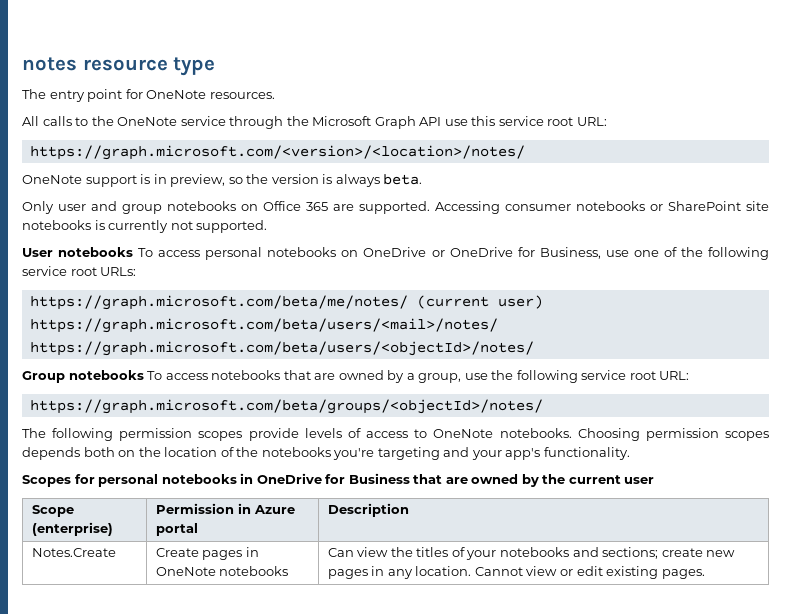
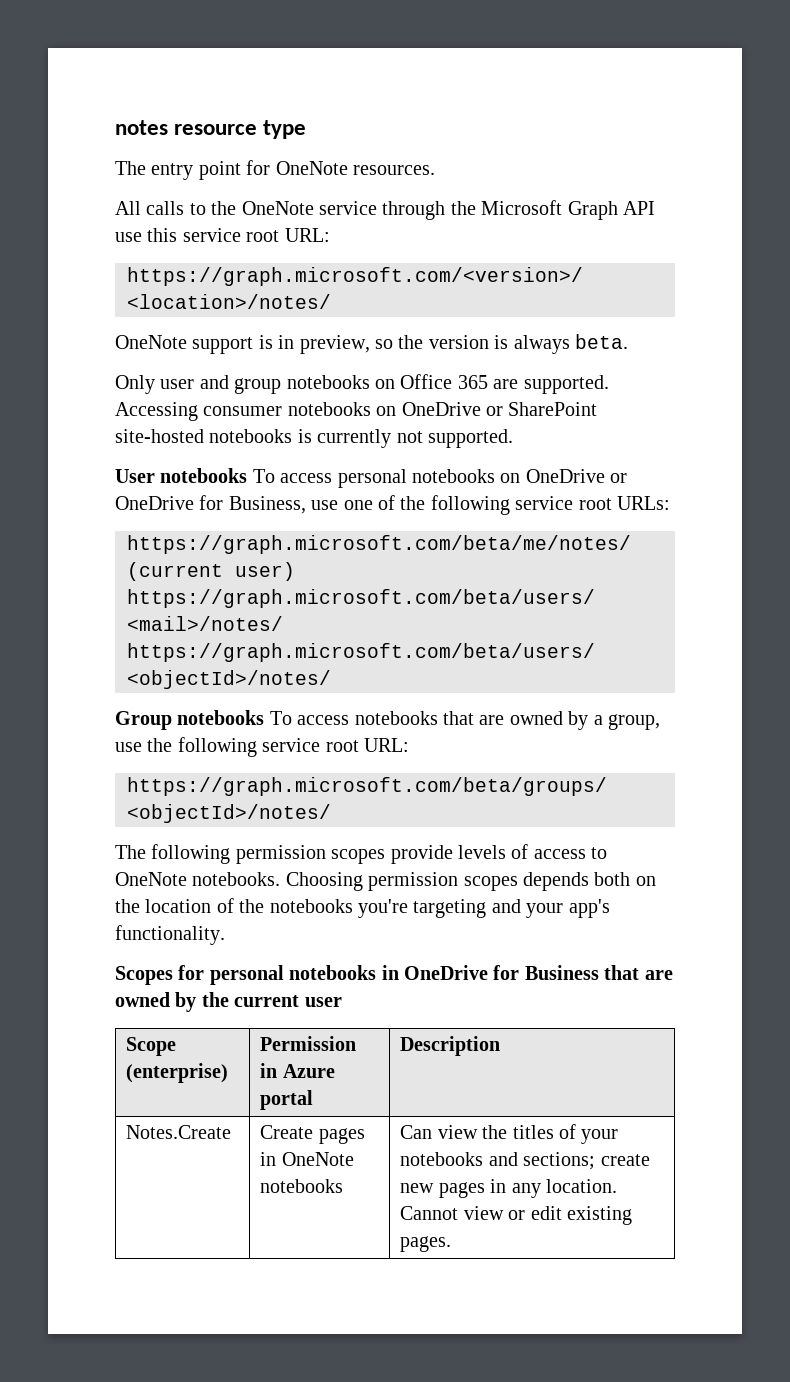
- Accessing consumer notebooks or SharePoint site notebooks is currently not supported.
+ Accessing consumer notebooks on OneDrive or SharePoint site-hosted notebooks is currently not supported.

